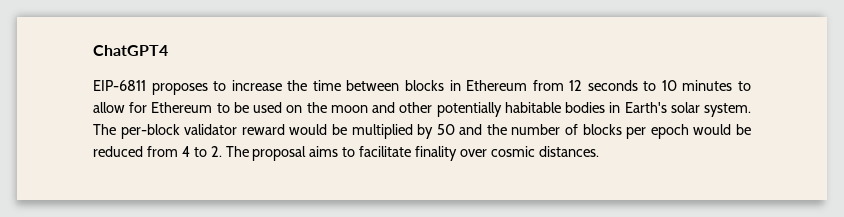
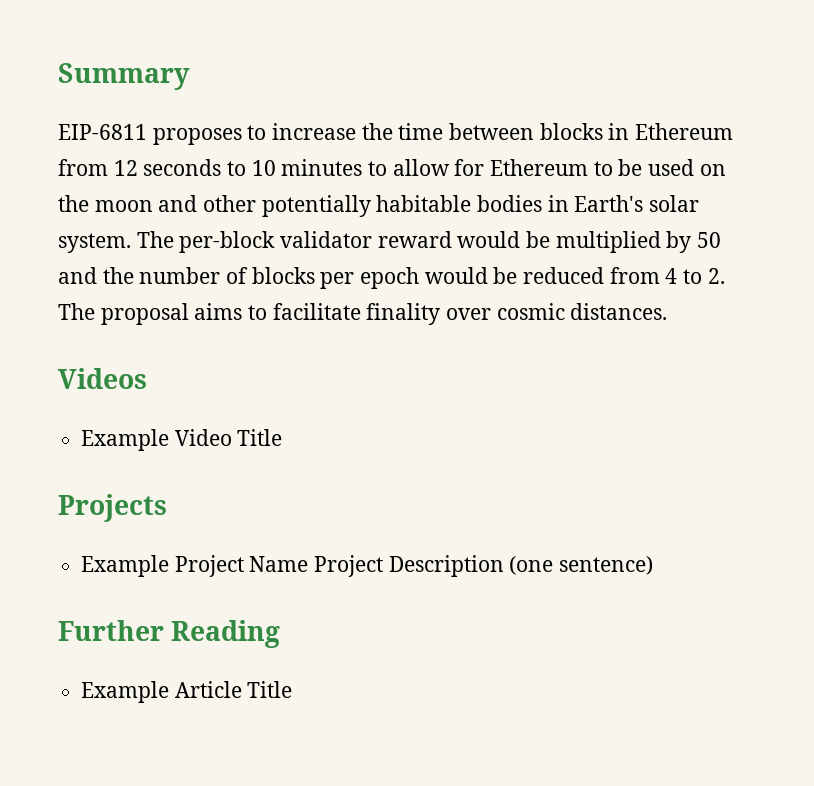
- ChatGPT4
+ Summary
+ Videos
+ Example Video Title
+ Projects
+ Example Project Name Project Description (one sentence)
+ Further Reading
+ Example Article Title

